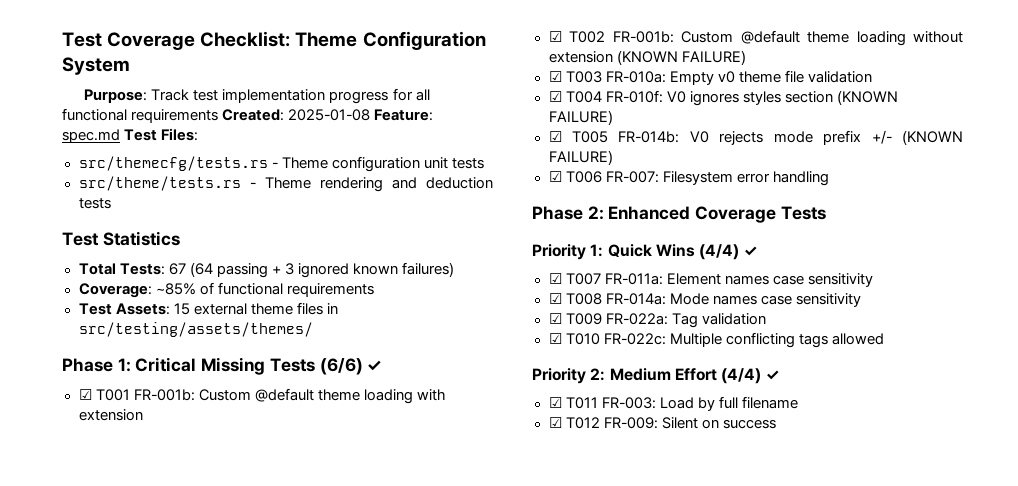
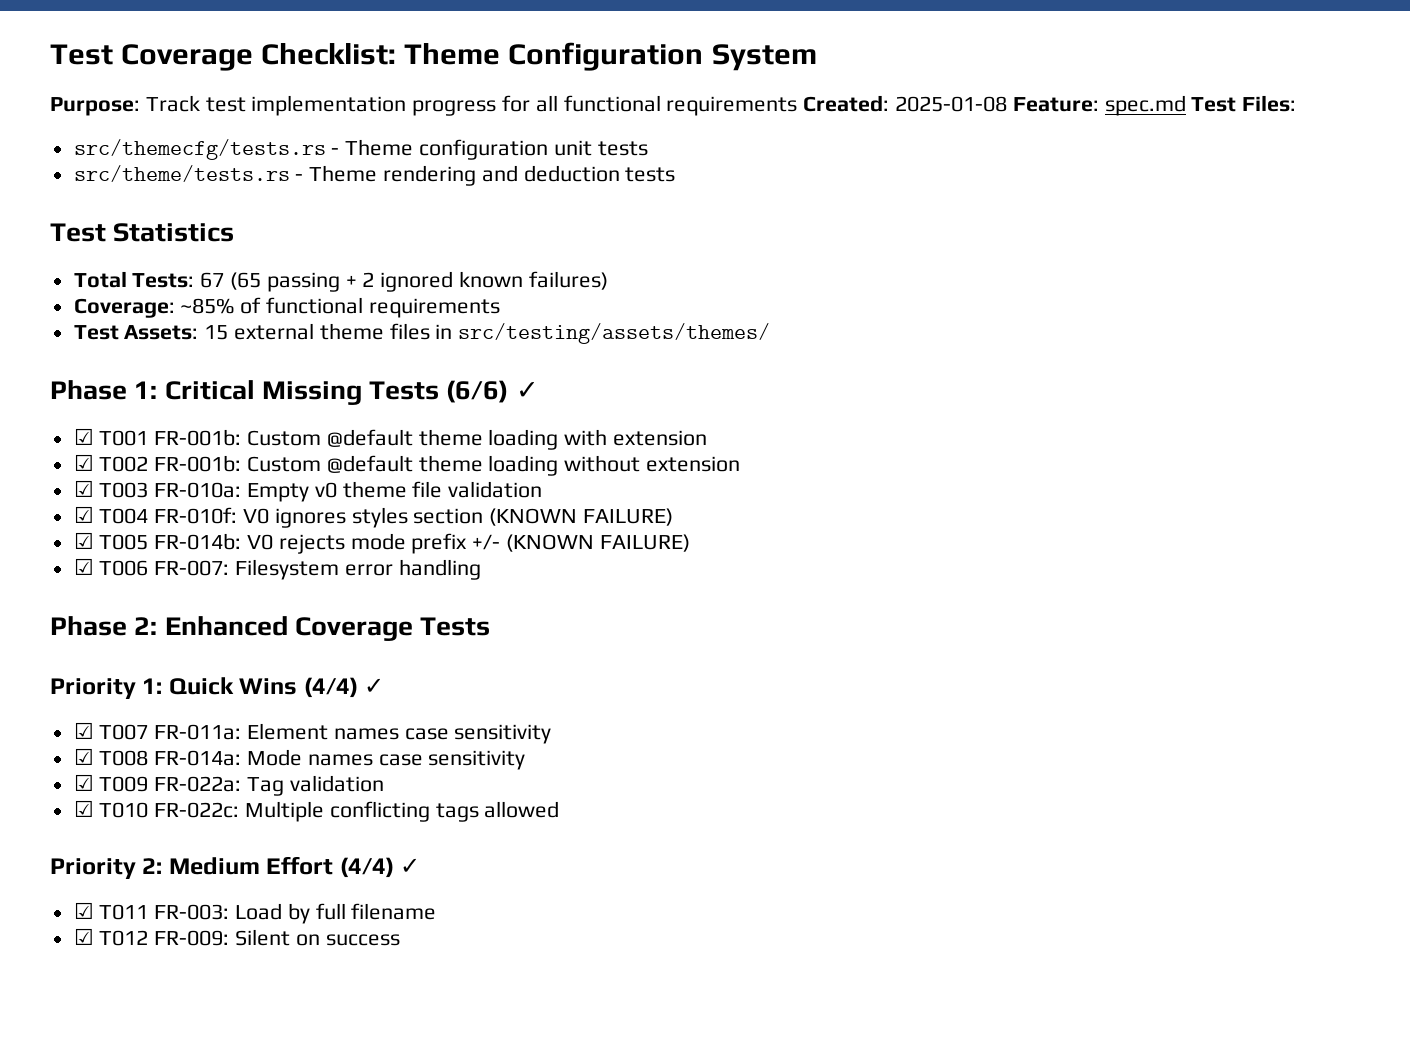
- Total Tests: 67 (64 passing + 3 ignored known failures)
+ Total Tests: 67 (65 passing + 2 ignored known failures)
- ☑ T002 FR-001b: Custom @default theme loading without extension (KNOWN FAILURE)
+ ☑ T002 FR-001b: Custom @default theme loading without extension

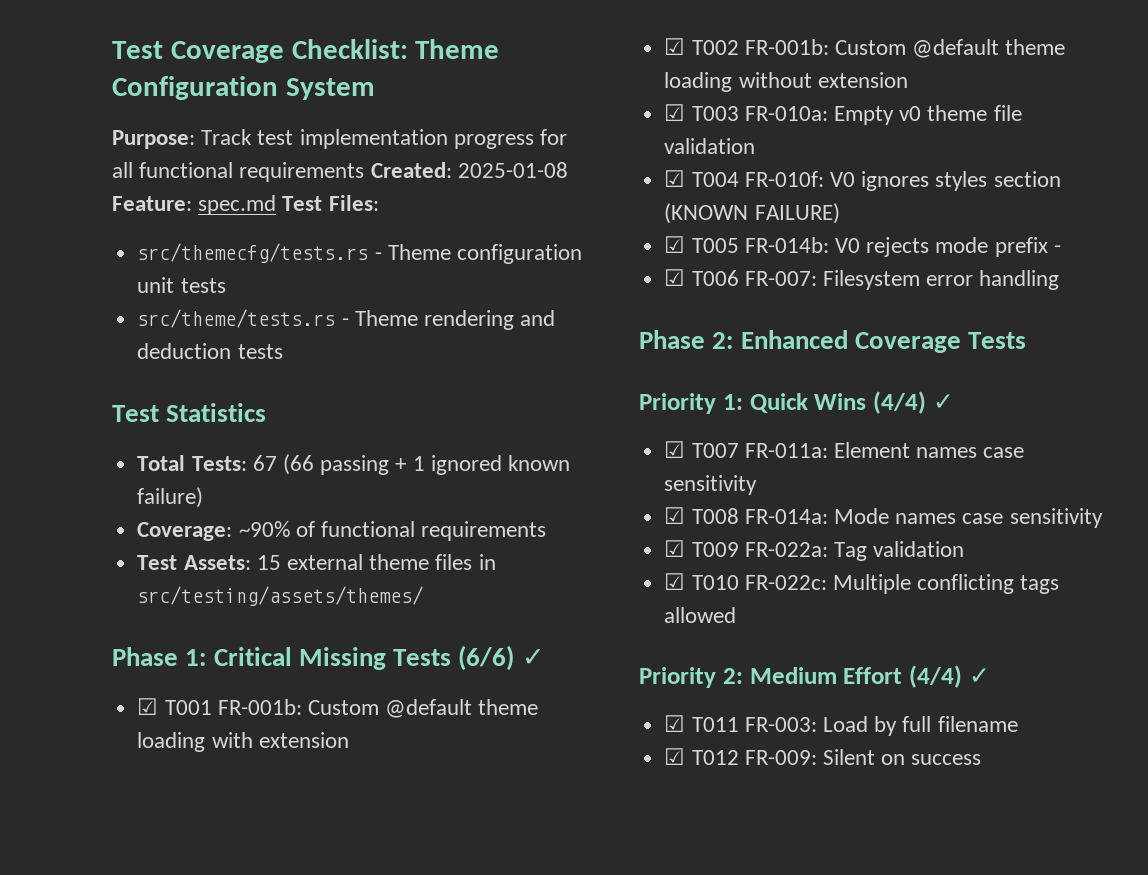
- Total Tests: 67 (65 passing + 2 ignored known failures)
+ Total Tests: 67 (66 passing + 1 ignored known failure)
- Coverage: ~85% of functional requirements
+ Coverage: ~90% of functional requirements
- ☑ T005 FR-014b: V0 rejects mode prefix +/- (KNOWN FAILURE)
+ ☑ T005 FR-014b: V0 rejects mode prefix -

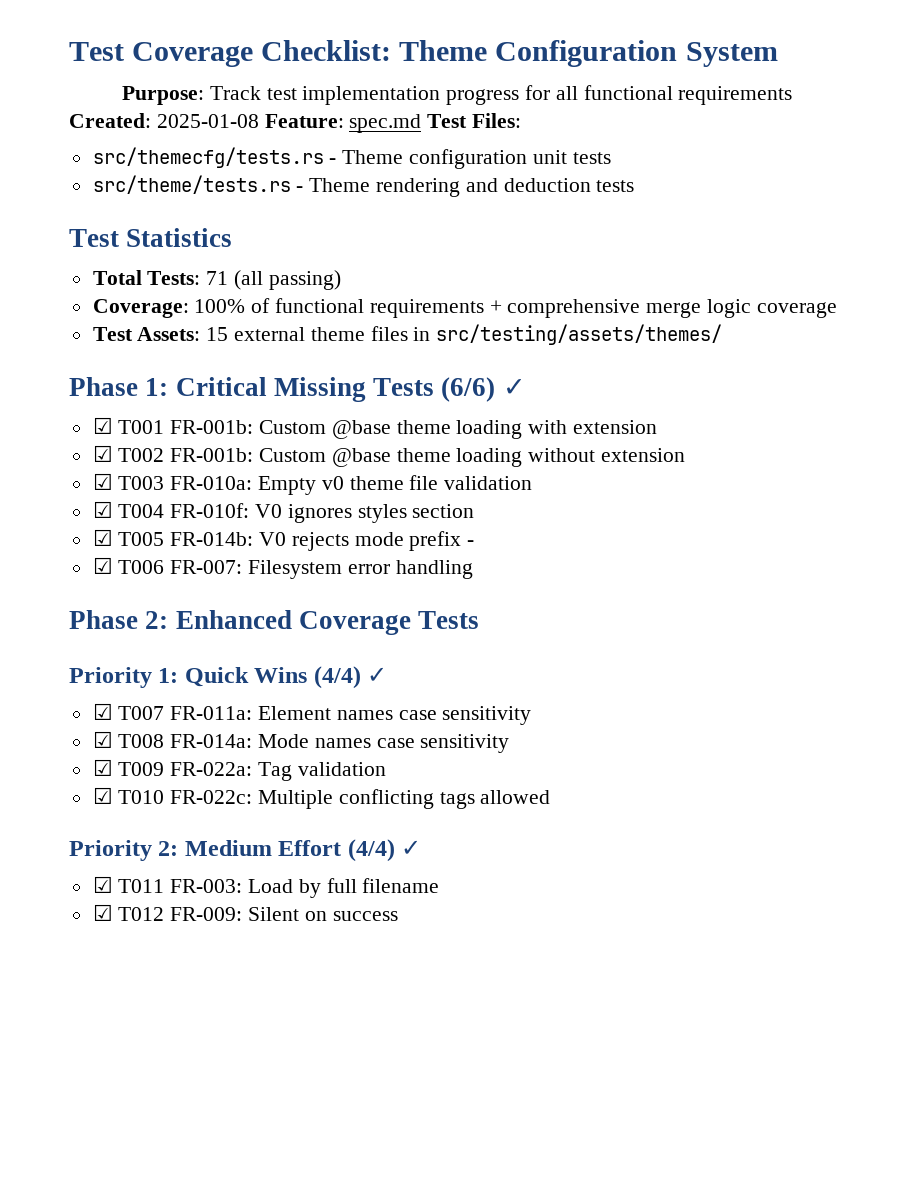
- Total Tests: 67 (66 passing + 1 ignored known failure)
+ Total Tests: 71 (all passing)
- Coverage: ~90% of functional requirements
+ Coverage: 100% of functional requirements + comprehensive merge logic coverage
- ☑ T001 FR-001b: Custom @default theme loading with extension
+ ☑ T001 FR-001b: Custom @base theme loading with extension
- ☑ T002 FR-001b: Custom @default theme loading without extension
+ ☑ T002 FR-001b: Custom @base theme loading without extension
- ☑ T004 FR-010f: V0 ignores styles section (KNOWN FAILURE)
+ ☑ T004 FR-010f: V0 ignores styles section

